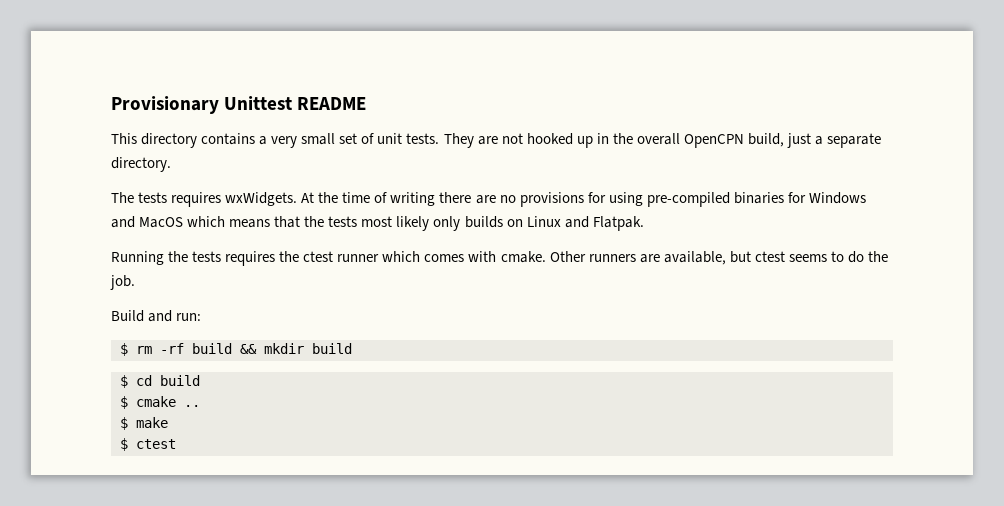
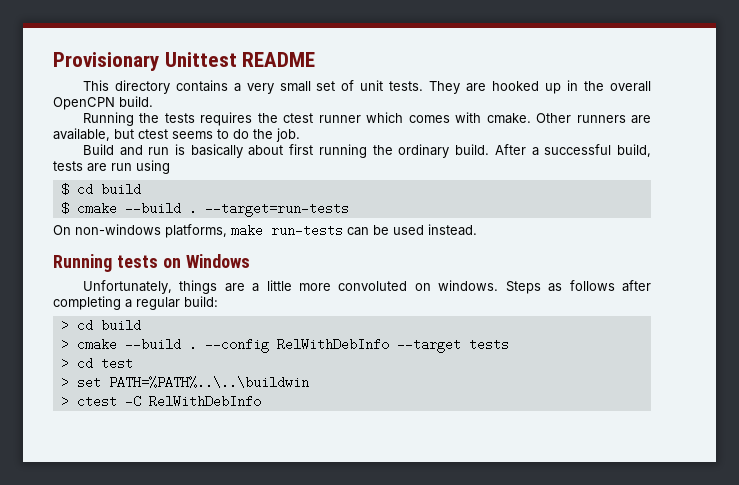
- They are not hooked up in the overall OpenCPN build, just a separate directory.
- The tests requires wxWidgets. At the time of writing there are no provisions for using pre-compiled binaries for Windows and MacOS which means that the tests most likely only builds on Linux and Flatpak.
+ They are hooked up in the overall OpenCPN build.
- Build and run:
- $ rm -rf build && mkdir build
+ Build and run is basically about first running the ordinary build. After a successful build, tests are run using
- $ cmake ..
- $ make
- $ ctest
+ $ cmake --build . --target=run-tests
+ On non-windows platforms, make run-tests can be used instead.
+ Running tests on Windows
+ Unfortunately, things are a little more convoluted on windows. Steps as follows after completing a regular build:
+ > cd build
+ > cmake --build . --config RelWithDebInfo --target tests
+ > cd test
+ > set PATH=%PATH%..\..\buildwin
+ > ctest -C RelWithDebInfo

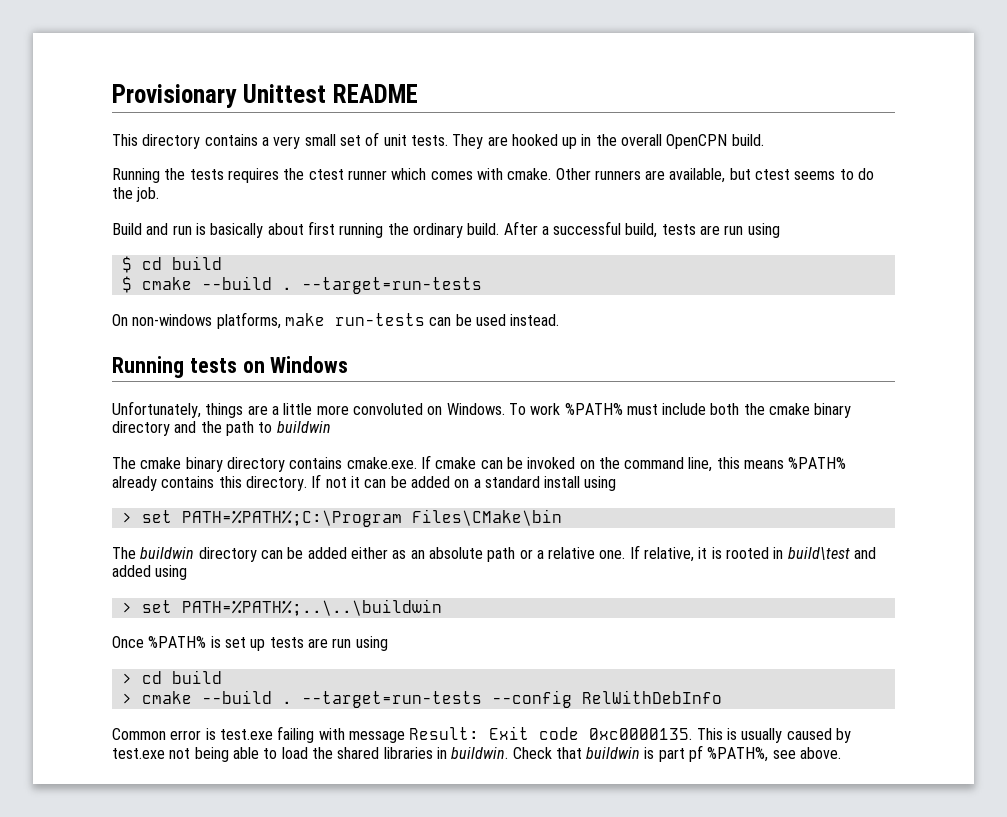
- Unfortunately, things are a little more convoluted on windows. Steps as follows after completing a regular build:
+ Unfortunately, things are a little more convoluted on Windows. To work %PATH% must include both the cmake binary directory and the path to buildwin
+ The cmake binary directory contains cmake.exe. If cmake can be invoked on the command line, this means %PATH% already contains this directory. If not it can be added on a standard install using
+ > set PATH=%PATH%;C:\Program Files\CMake\bin
+ The buildwin directory can be added either as an absolute path or a relative one. If relative, it is rooted in build\test and added using
+ > set PATH=%PATH%;..\..\buildwin
+ Once %PATH% is set up tests are run using
- --config RelWithDebInfo --target tests
- > cd test
- > set PATH=%PATH%..\..\buildwin
- > ctest -C RelWithDebInfo
+ --target=run-tests --config RelWithDebInfo
+ Common error is test.exe failing with message Result: Exit code 0xc0000135. This is usually caused by test.exe not being able to load the shared libraries in buildwin. Check that buildwin is part pf %PATH%, see above.

